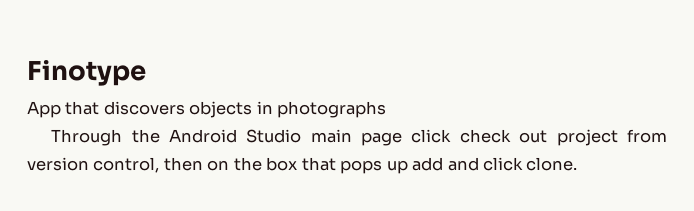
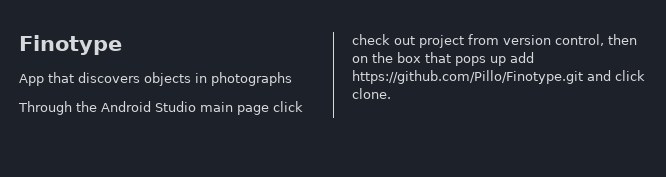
- Through the Android Studio main page click check out project from version control, then on the box that pops up add and click clone.
+ Through the Android Studio main page click check out project from version control, then on the box that pops up add https://github.com/Pillo/Finotype.git and click clone.

